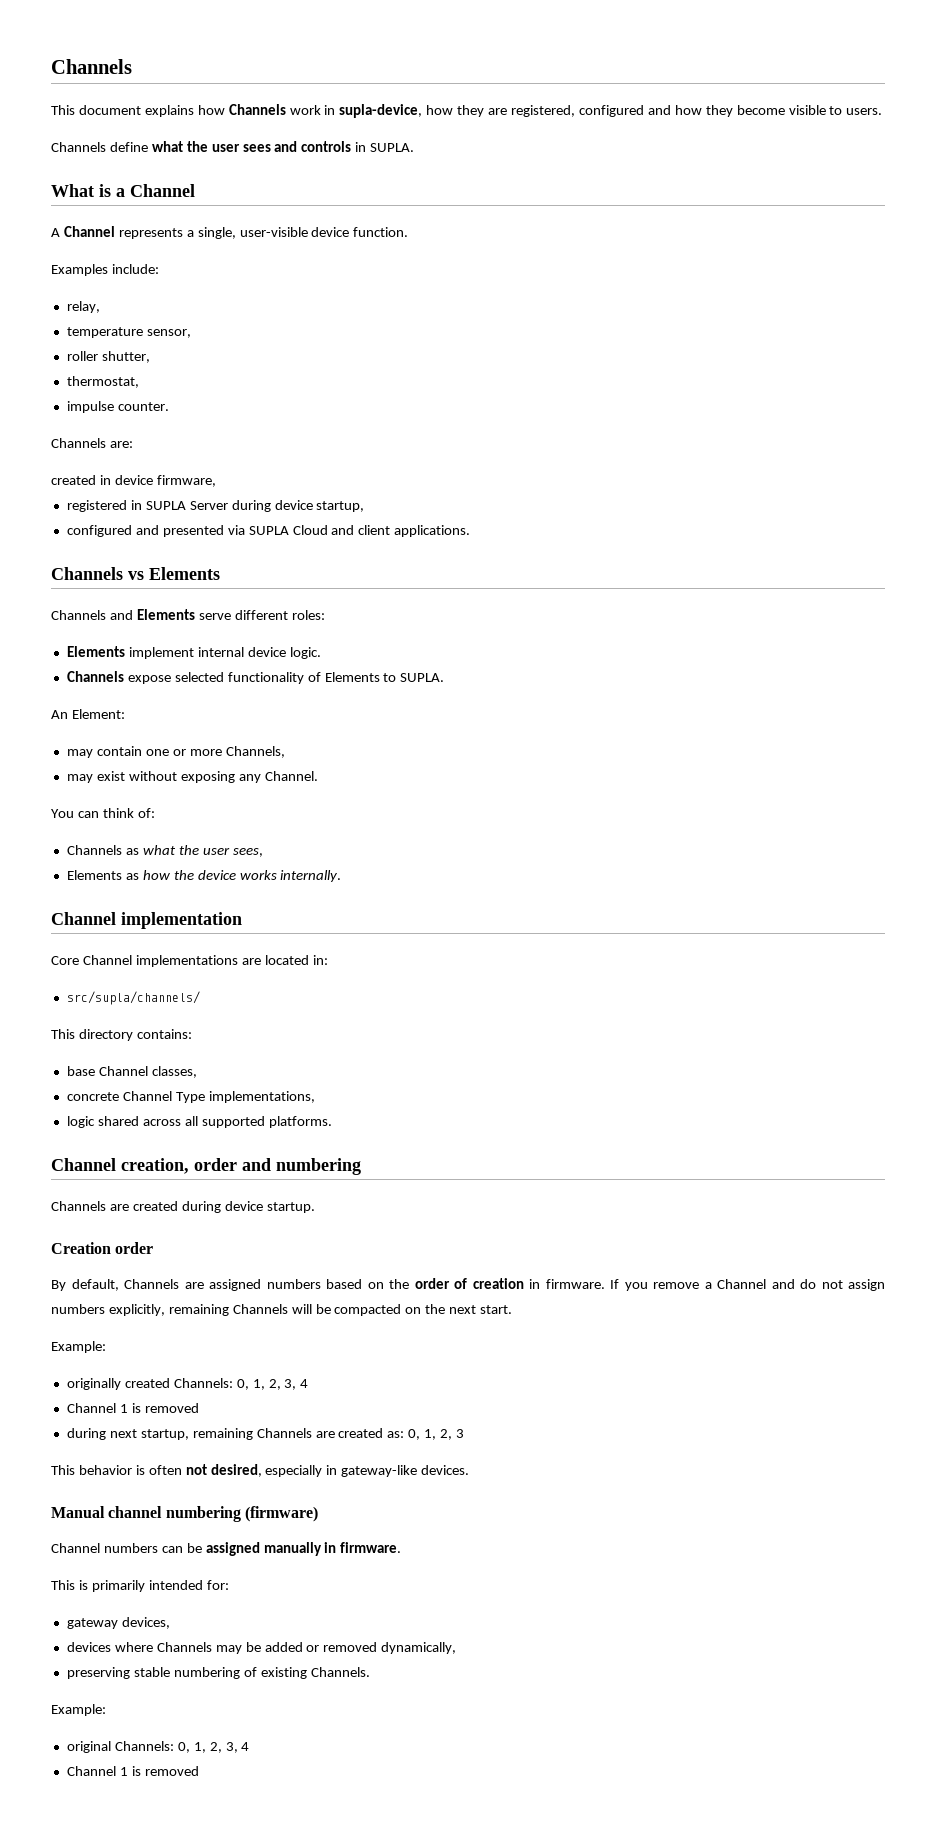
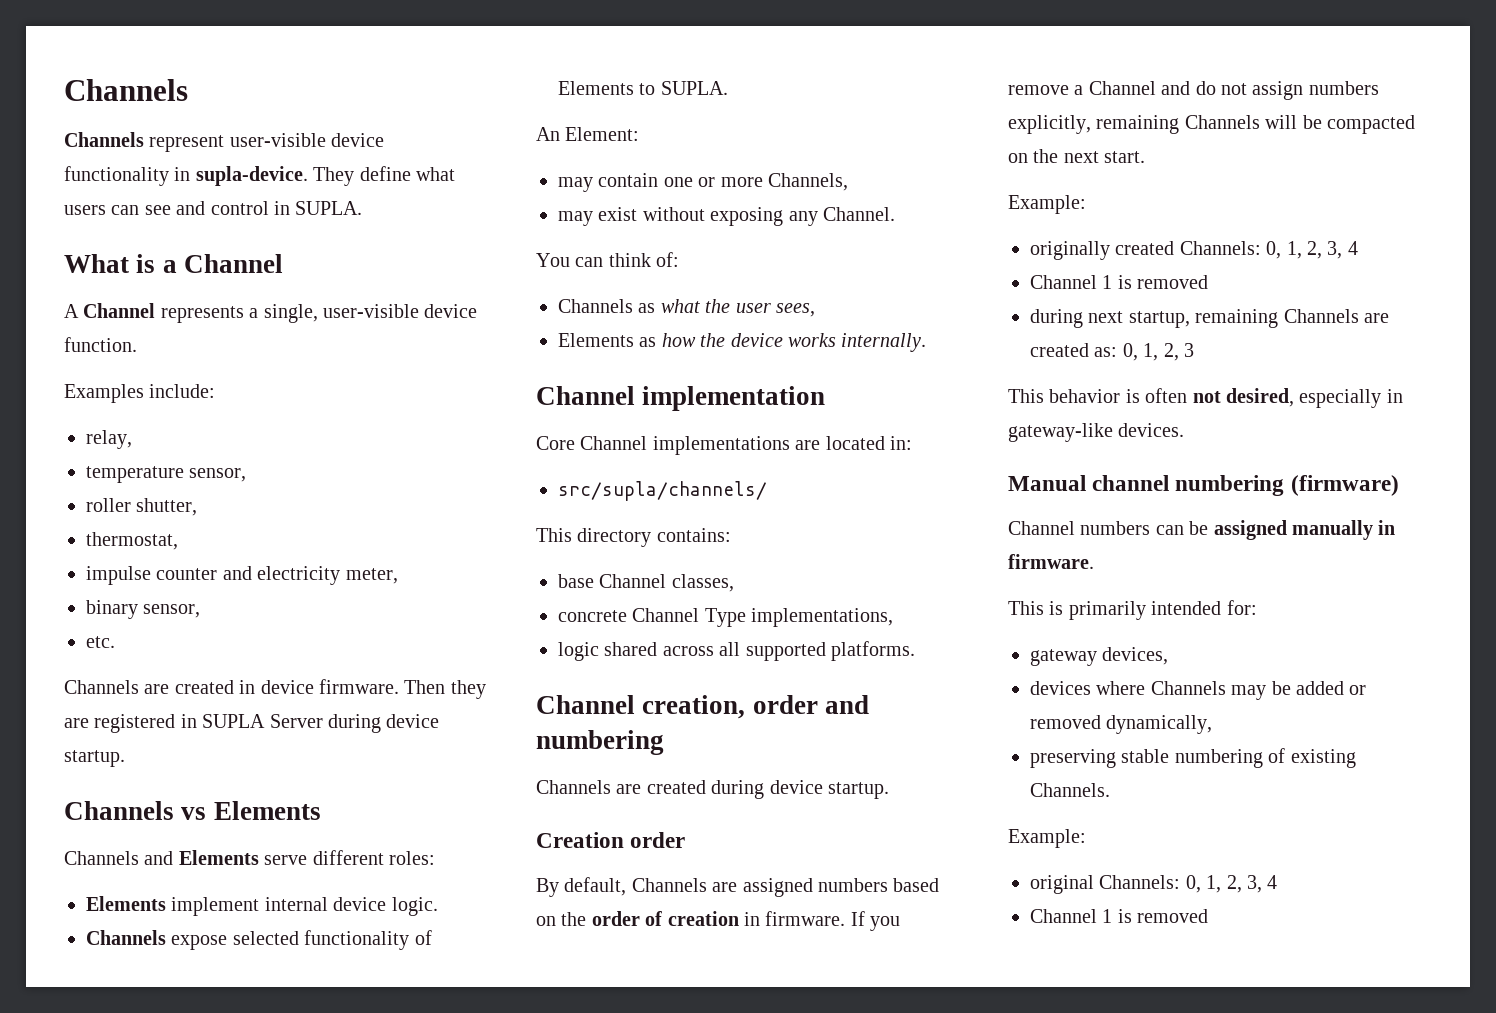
- This document explains how Channels work in supla-device, how they are registered, configured and how they become visible to users.
- Channels define what the user sees and controls in SUPLA.
+ Channels represent user-visible device functionality in supla-device. They define what users can see and control in SUPLA.
- impulse counter.
- Channels are:
- created in device firmware,
- registered in SUPLA Server during device startup,
- configured and presented via SUPLA Cloud and client applications.
+ impulse counter and electricity meter,
+ binary sensor,
+ etc.
+ Channels are created in device firmware. Then they are registered in SUPLA Server during device startup.

